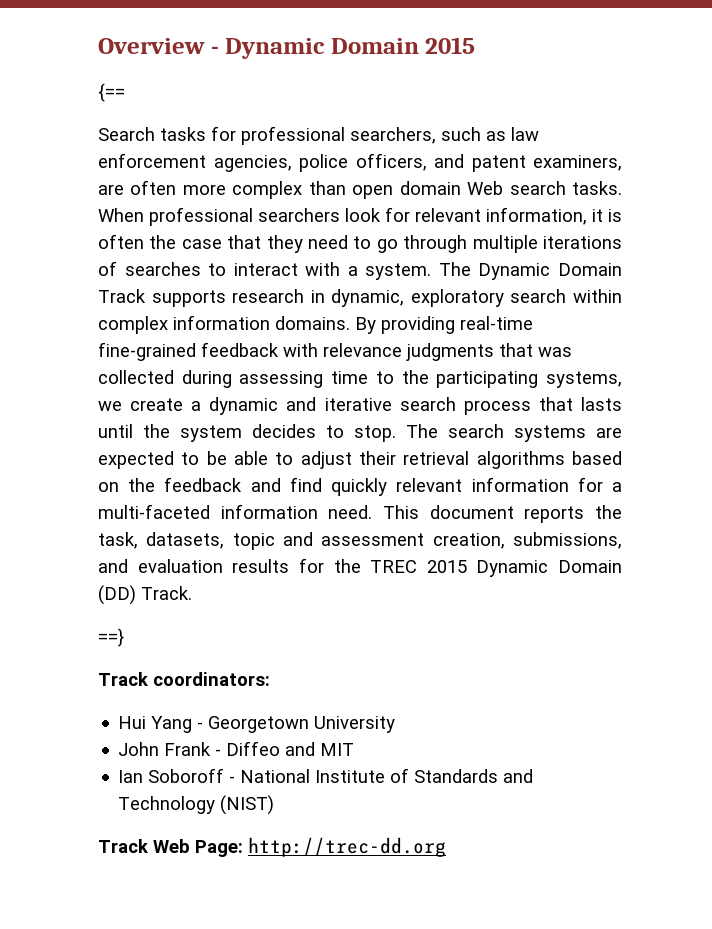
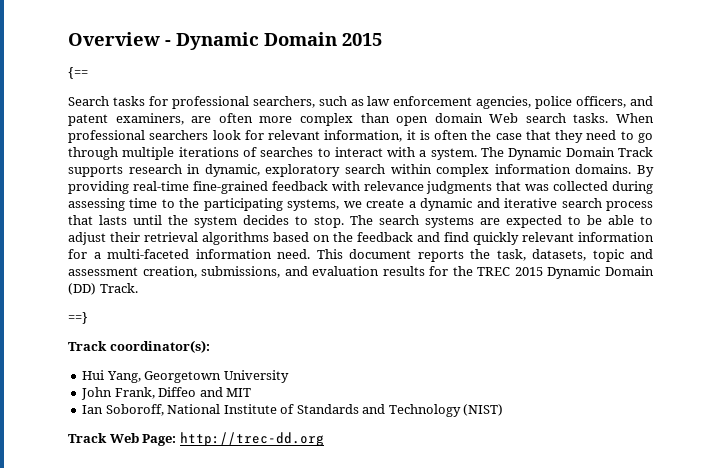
- Track coordinators:
+ Track coordinator(s):
- Hui Yang - Georgetown University
+ Hui Yang, Georgetown University
- John Frank - Diffeo and MIT
+ John Frank, Diffeo and MIT
- Ian Soboroff - National Institute of Standards and Technology (NIST)
+ Ian Soboroff, National Institute of Standards and Technology (NIST)

